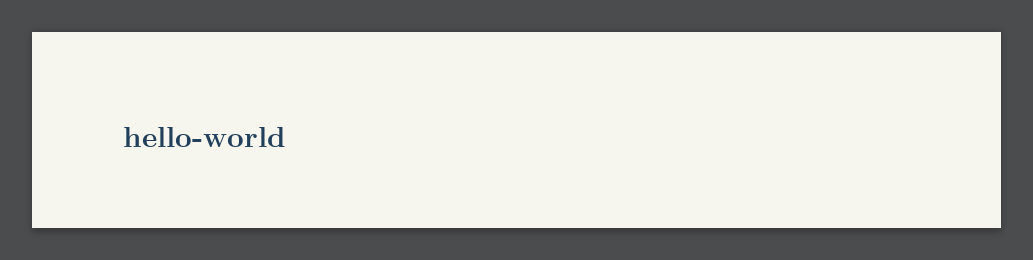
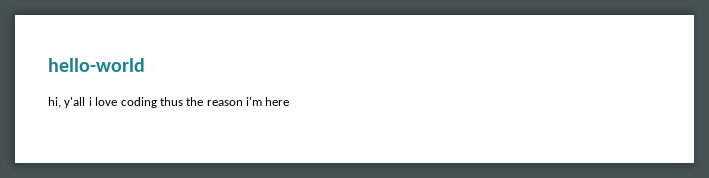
+ hi, y'all i love coding thus the reason i'm here

